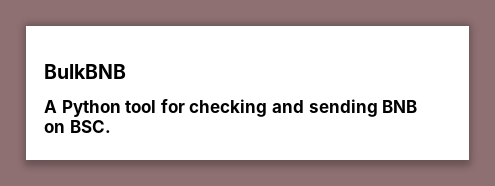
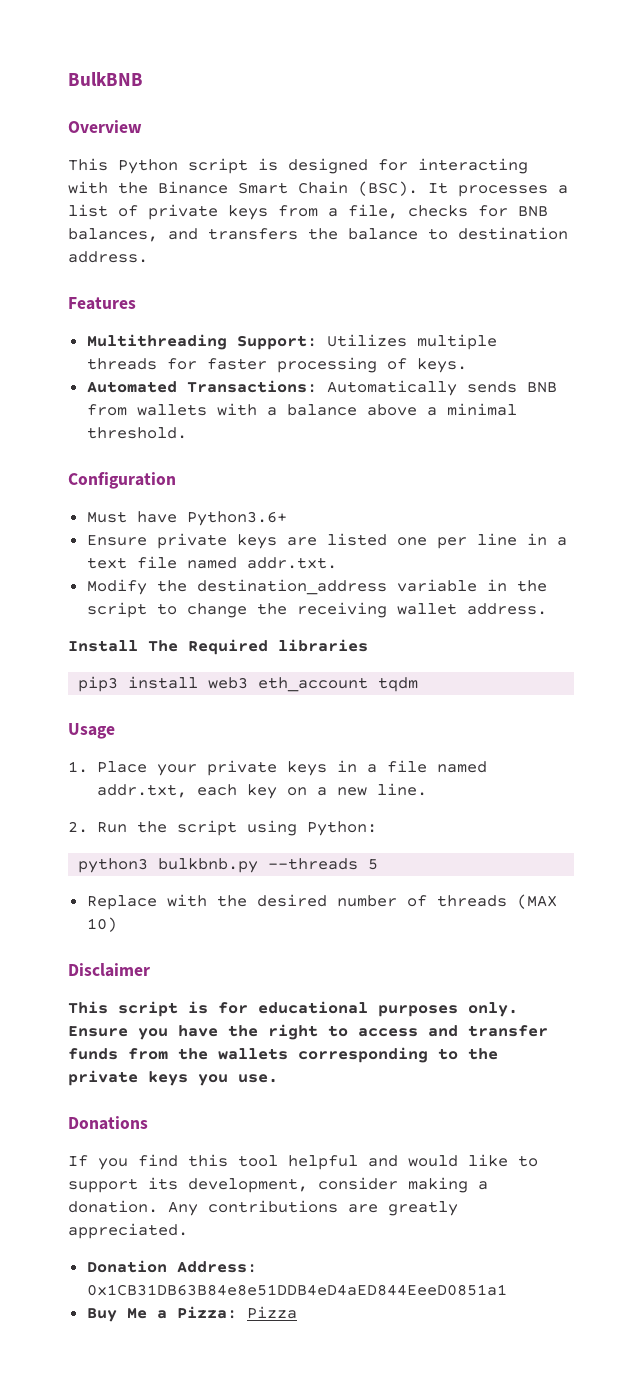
- A Python tool for checking and sending BNB on BSC.
+ Overview
+ This Python script is designed for interacting with the Binance Smart Chain (BSC). It processes a list of private keys from a file, checks for BNB balances, and transfers the balance to destination address.
+ Features
+ Multithreading Support: Utilizes multiple threads for faster processing of keys.
+ Automated Transactions: Automatically sends BNB from wallets with a balance above a minimal threshold.
+ Configuration
+ Must have Python3.6+
+ Ensure private keys are listed one per line in a text file named addr.txt.
+ Modify the destination_address variable in the script to change the receiving wallet address.
+ Install The Required libraries
+ pip3 install web3 eth_account tqdm
+ Usage
+ 1. Place your private keys in a file named addr.txt, each key on a new line.
+ 2. Run the script using Python:
+ python3 bulkbnb.py --threads 5
+ Replace with the desired number of threads (MAX 10)
+ Disclaimer
+ This script is for educational purposes only. Ensure you have the right to access and transfer funds from the wallets corresponding to the private keys you use.
+ Donations
+ If you find this tool helpful and would like to support its development, consider making a donation. Any contributions are greatly appreciated.
+ Donation Address: 0x1CB31DB63B84e8e51DDB4eD4aED844EeeD0851a1
+ Buy Me a Pizza: Pizza

